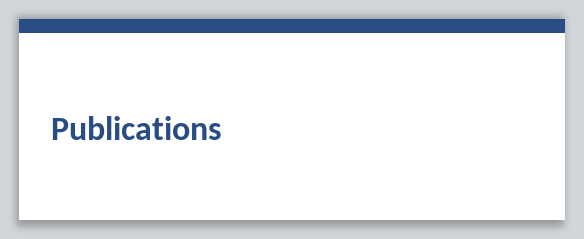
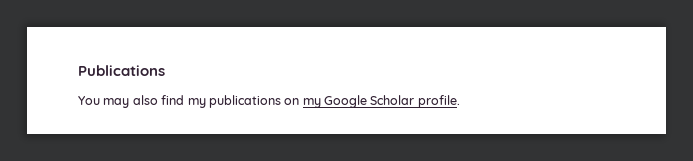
+ You may also find my publications on my Google Scholar profile.

